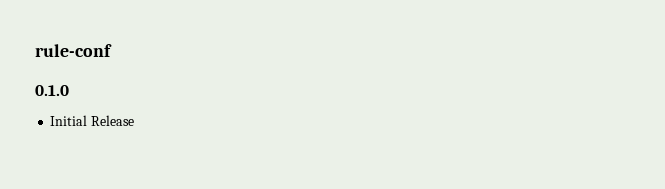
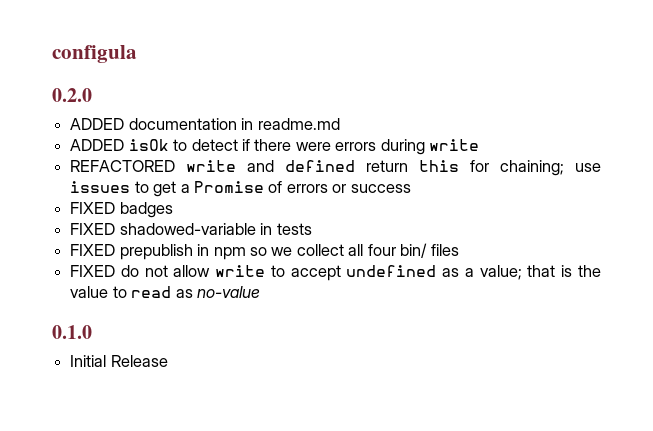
- rule-conf
+ configula
+ 0.2.0
+ ADDED documentation in readme.md
+ ADDED isOk to detect if there were errors during write
+ REFACTORED write and defined return this for chaining; use issues to get a Promise of errors or success
+ FIXED badges
+ FIXED shadowed-variable in tests
+ FIXED prepublish in npm so we collect all four bin/ files
+ FIXED do not allow write to accept undefined as a value; that is the value to read as no-value

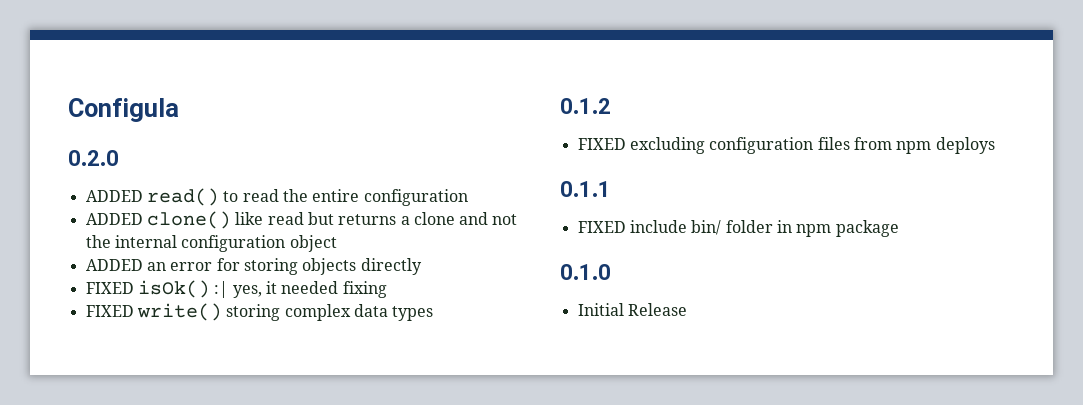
- configula
+ Configula
- ADDED documentation in readme.md
- ADDED isOk to detect if there were errors during write
- REFACTORED write and defined return this for chaining; use issues to get a Promise of errors or success
- FIXED badges
- FIXED shadowed-variable in tests
- FIXED prepublish in npm so we collect all four bin/ files
- FIXED do not allow write to accept undefined as a value; that is the value to read as no-value
+ ADDED read() to read the entire configuration
+ ADDED clone() like read but returns a clone and not the internal configuration object
+ ADDED an error for storing objects directly
+ FIXED isOk() :| yes, it needed fixing
+ FIXED write() storing complex data types
+ 0.1.2
+ FIXED excluding configuration files from npm deploys
+ 0.1.1
+ FIXED include bin/ folder in npm package

